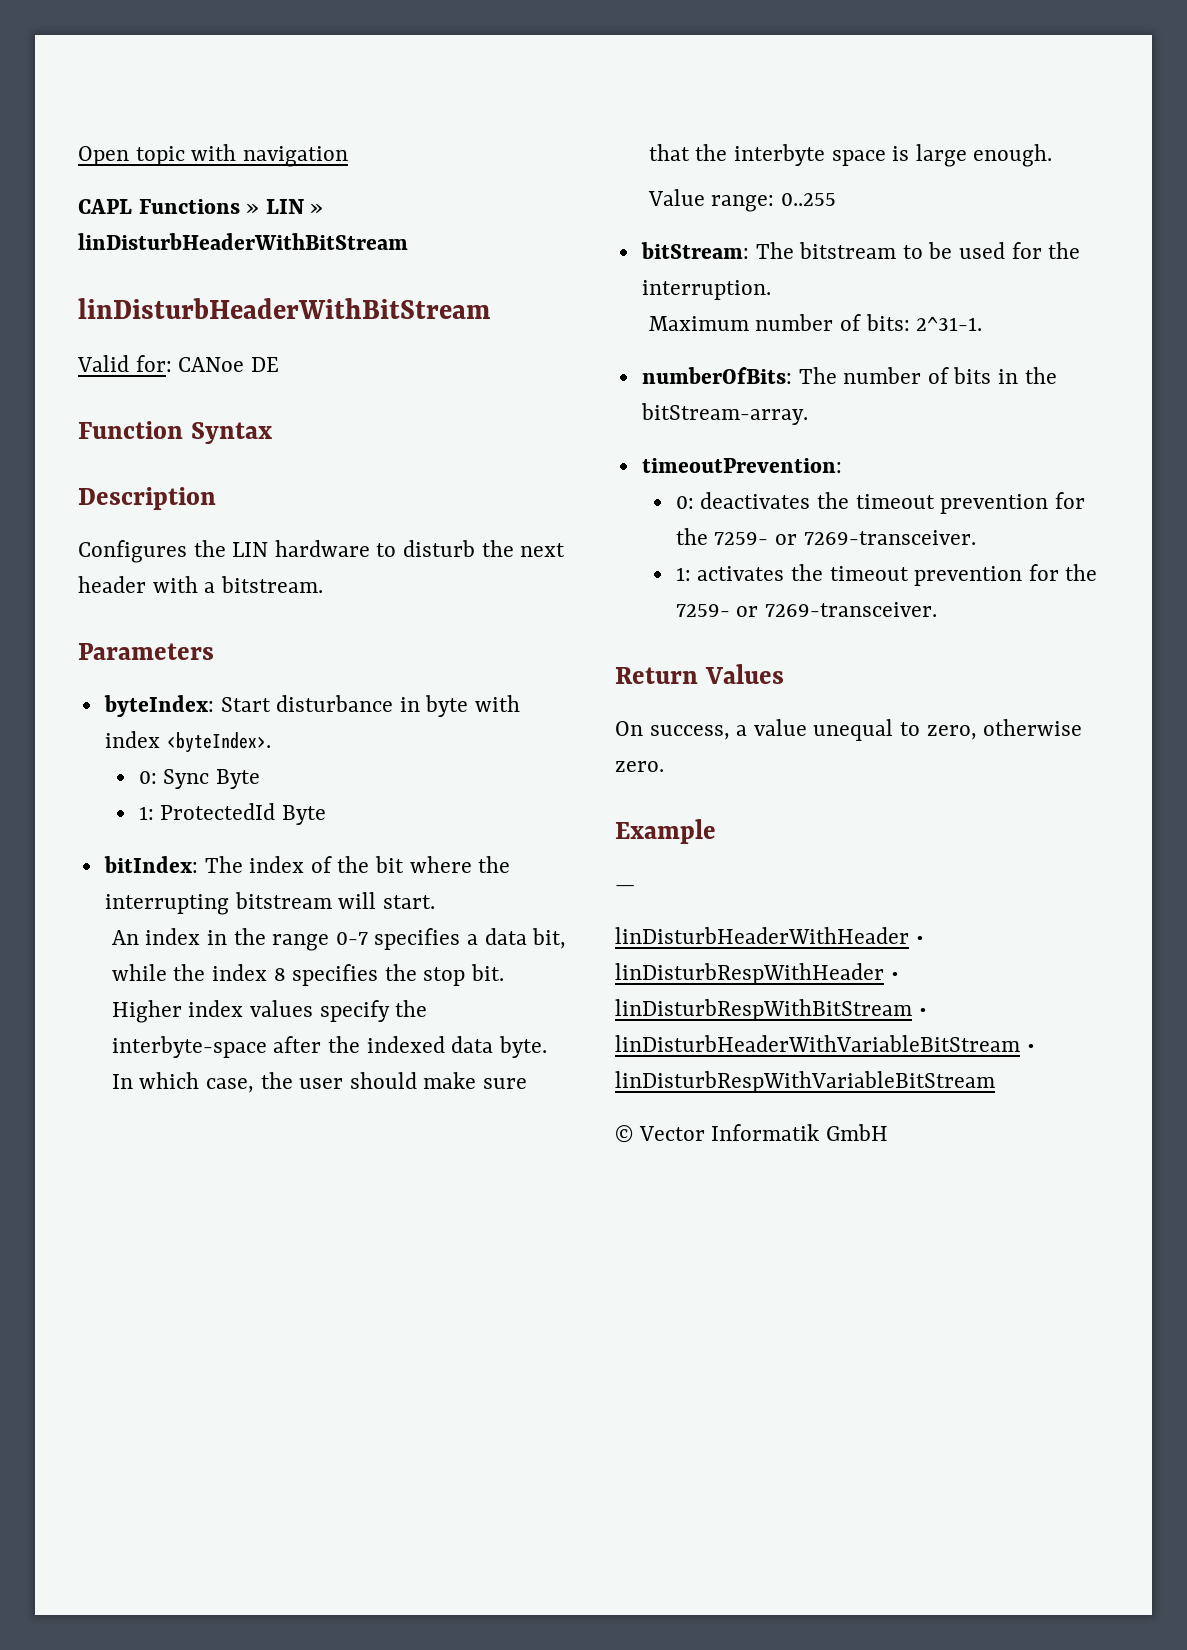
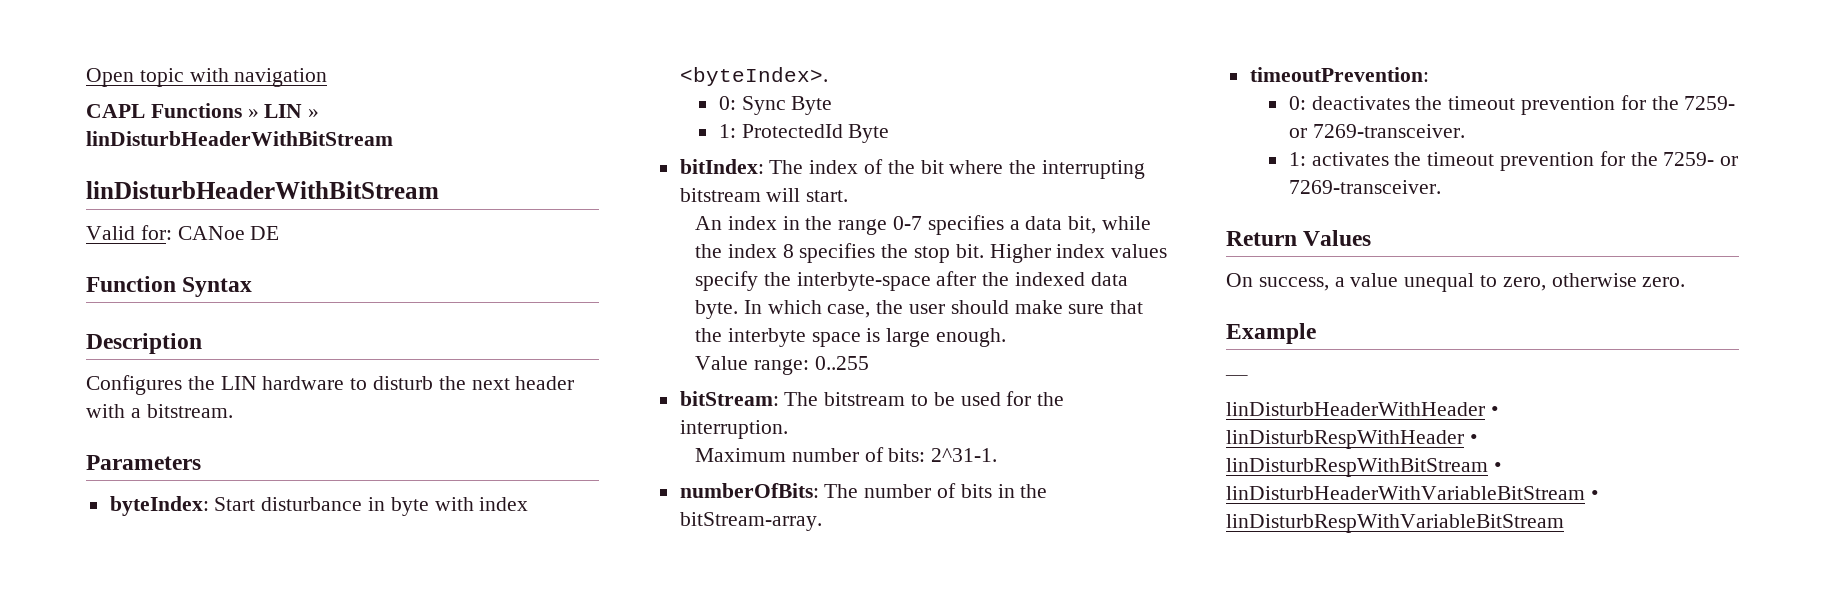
- © Vector Informatik GmbH

